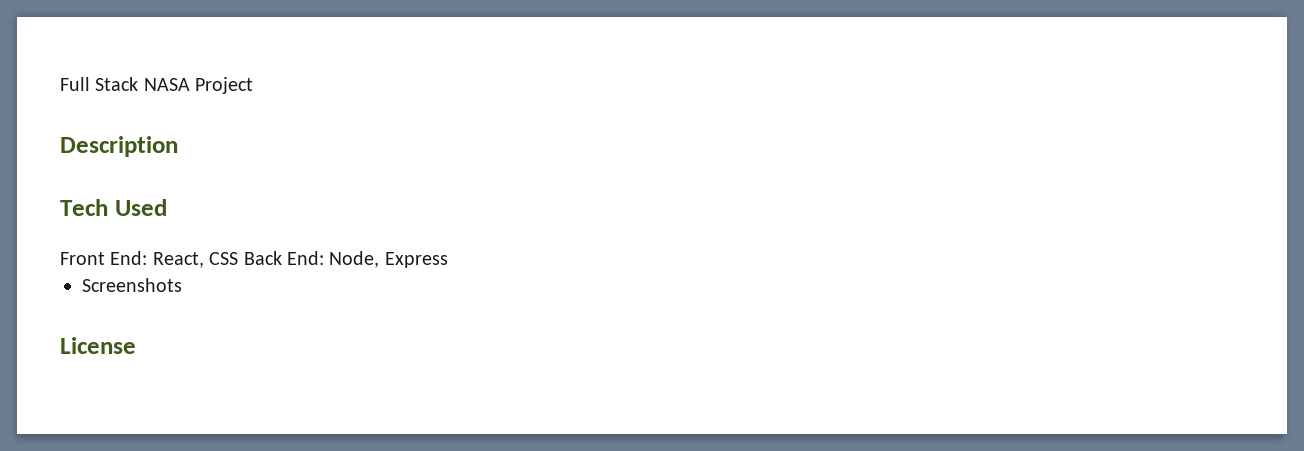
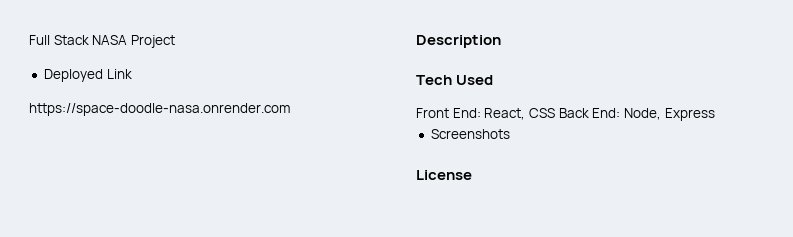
+ Deployed Link
+ https://space-doodle-nasa.onrender.com

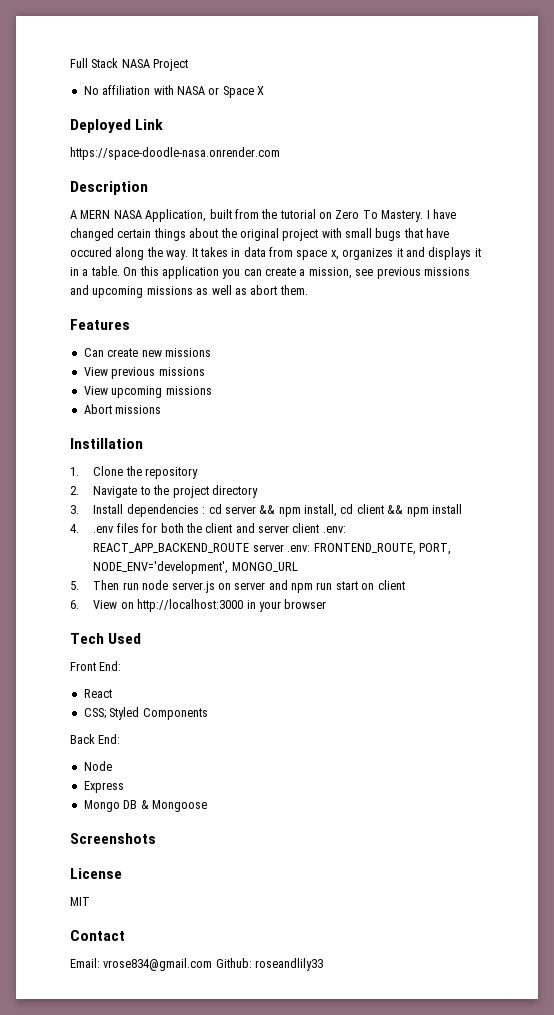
+ No affiliation with NASA or Space X
  Deployed Link
  https://space-doodle-nasa.onrender.com
  Description
+ A MERN NASA Application, built from the tutorial on Zero To Mastery. I have changed certain things about the original project with small bugs that have occured along the way. It takes in data from space x, organizes it and displays it in a table. On this application you can create a mission, see previous missions and upcoming missions as well as abort them.
+ Features
+ Can create new missions
+ View previous missions
+ View upcoming missions
+ Abort missions
+ Instillation
+ 1. Clone the repository
+ 2. Navigate to the project directory
+ 3. Install dependencies : cd server && npm install, cd client && npm install
+ 4. .env files for both the client and server client .env: REACT_APP_BACKEND_ROUTE server .env: FRONTEND_ROUTE, PORT, NODE_ENV='development', MONGO_URL
+ 5. Then run node server.js on server and npm run start on client
+ 6. View on http://localhost:3000 in your browser
- Front End: React, CSS Back End: Node, Express
+ Front End:
+ React
+ CSS; Styled Components
+ Back End:
+ Node
+ Express
+ Mongo DB & Mongoose
  Screenshots
  License
+ MIT
+ Contact
+ Email: vrose834@gmail.com Github: roseandlily33

